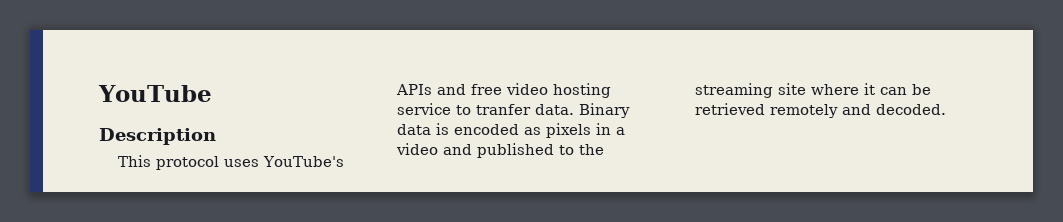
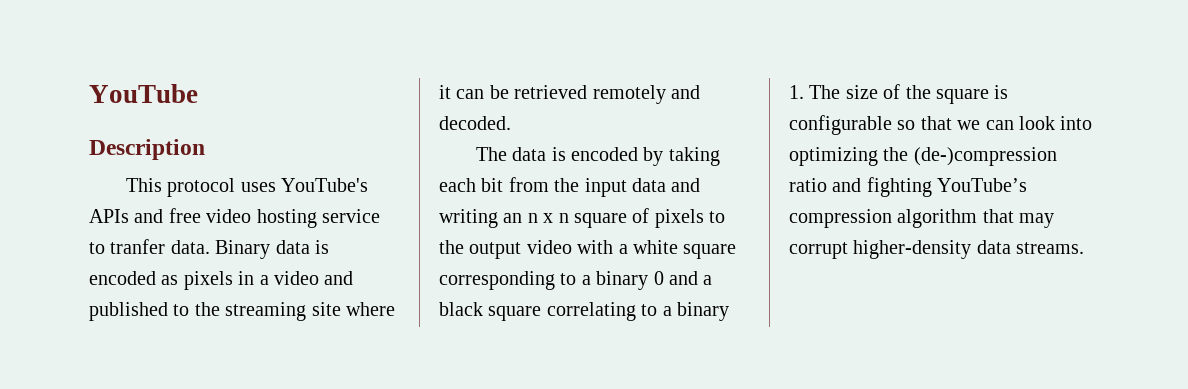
+ The data is encoded by taking each bit from the input data and writing an n x n square of pixels to the output video with a white square corresponding to a binary 0 and a black square correlating to a binary 1. The size of the square is configurable so that we can look into optimizing the (de-)compression ratio and fighting YouTube’s compression algorithm that may corrupt higher-density data streams.

